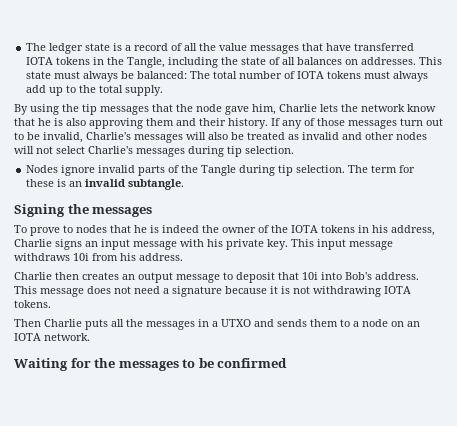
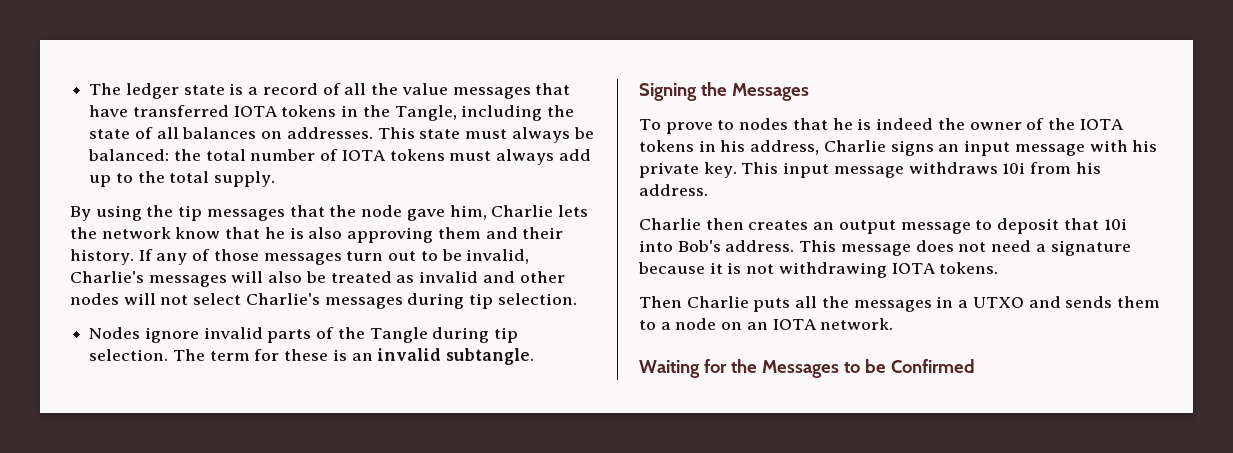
- This state must always be balanced: The total number of IOTA tokens must always add up to the total supply.
+ This state must always be balanced: the total number of IOTA tokens must always add up to the total supply.
- Signing the messages
+ Signing the Messages
- Waiting for the messages to be confirmed
+ Waiting for the Messages to be Confirmed

